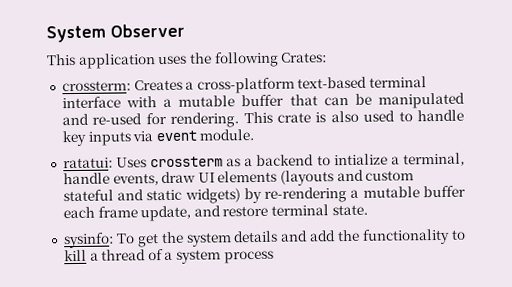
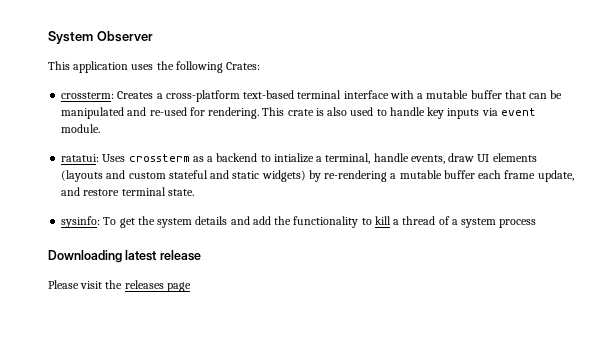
+ Downloading latest release
+ Please visit the releases page

